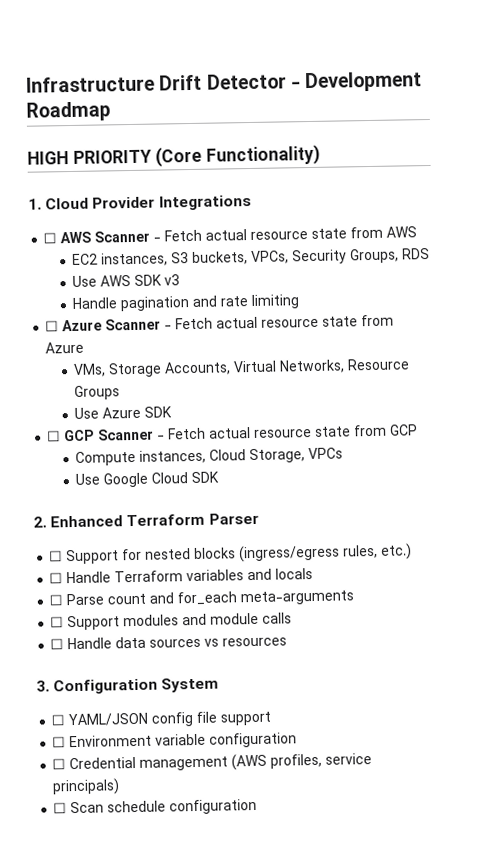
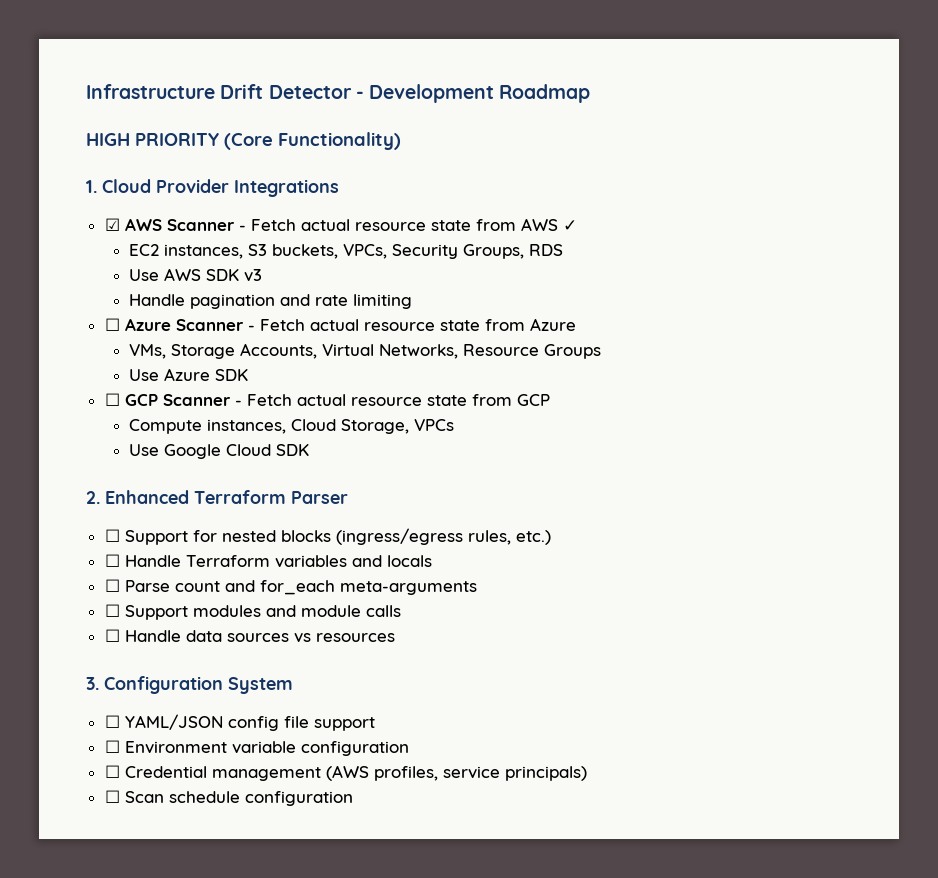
- ☐ AWS Scanner - Fetch actual resource state from AWS
+ ☑ AWS Scanner - Fetch actual resource state from AWS ✓

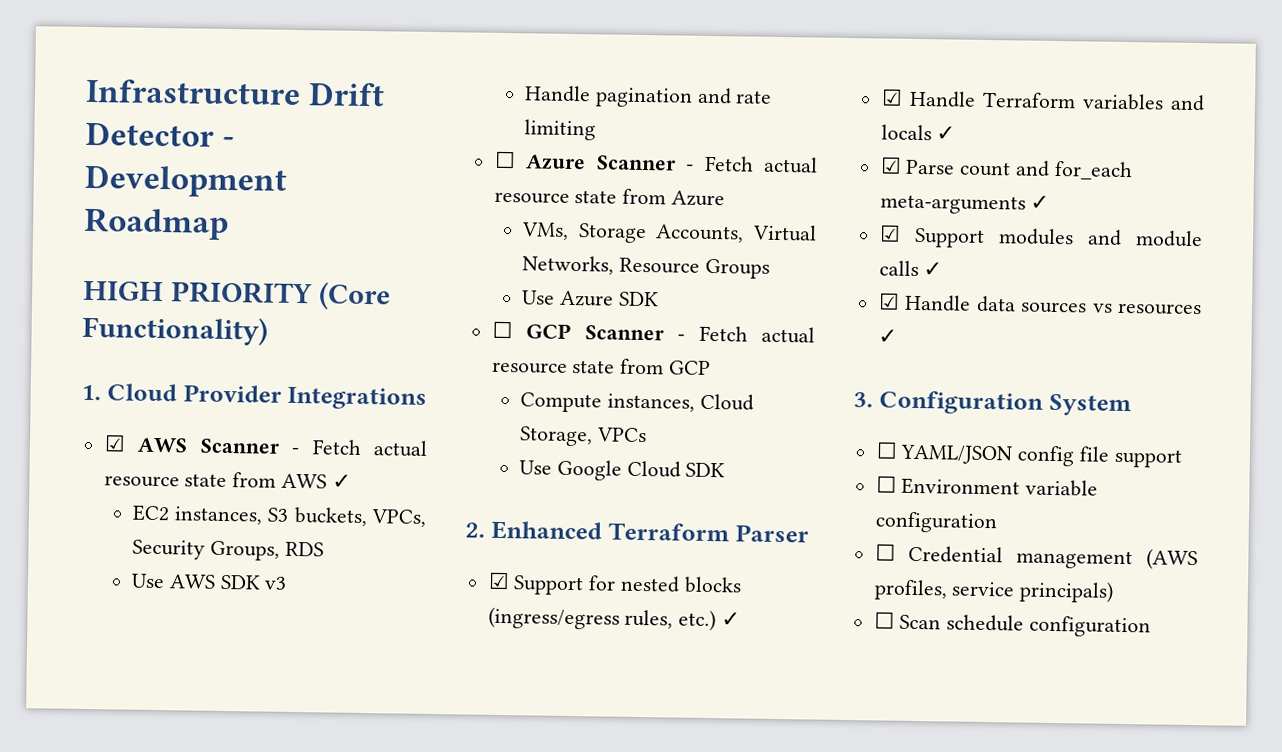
- ☐ Support for nested blocks (ingress/egress rules, etc.)
- ☐ Handle Terraform variables and locals
- ☐ Parse count and for_each meta-arguments
- ☐ Support modules and module calls
- ☐ Handle data sources vs resources
+ ☑ Support for nested blocks (ingress/egress rules, etc.) ✓
+ ☑ Handle Terraform variables and locals ✓
+ ☑ Parse count and for_each meta-arguments ✓
+ ☑ Support modules and module calls ✓
+ ☑ Handle data sources vs resources ✓

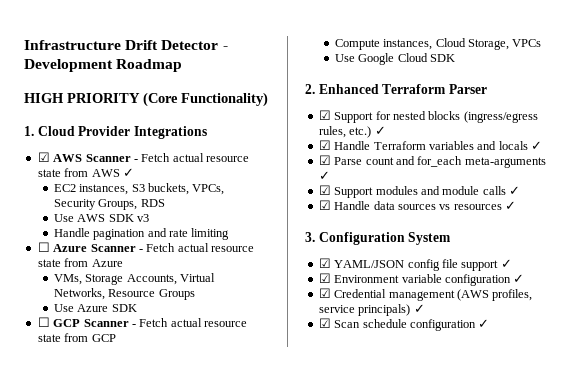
- ☐ YAML/JSON config file support
- ☐ Environment variable configuration
- ☐ Credential management (AWS profiles, service principals)
- ☐ Scan schedule configuration
+ ☑ YAML/JSON config file support ✓
+ ☑ Environment variable configuration ✓
+ ☑ Credential management (AWS profiles, service principals) ✓
+ ☑ Scan schedule configuration ✓

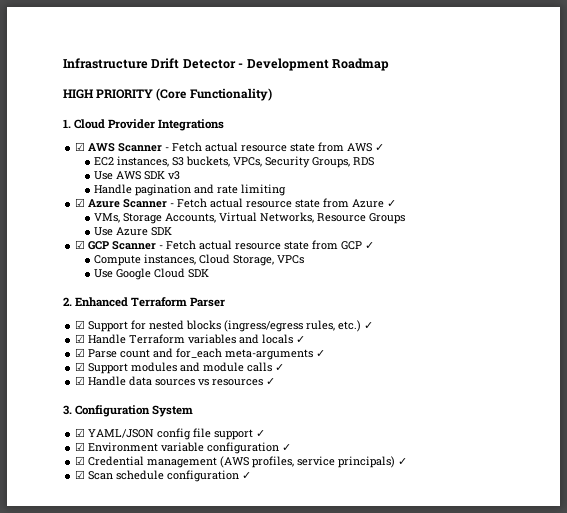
- ☐ Azure Scanner - Fetch actual resource state from Azure
+ ☑ Azure Scanner - Fetch actual resource state from Azure ✓
- ☐ GCP Scanner - Fetch actual resource state from GCP
+ ☑ GCP Scanner - Fetch actual resource state from GCP ✓

